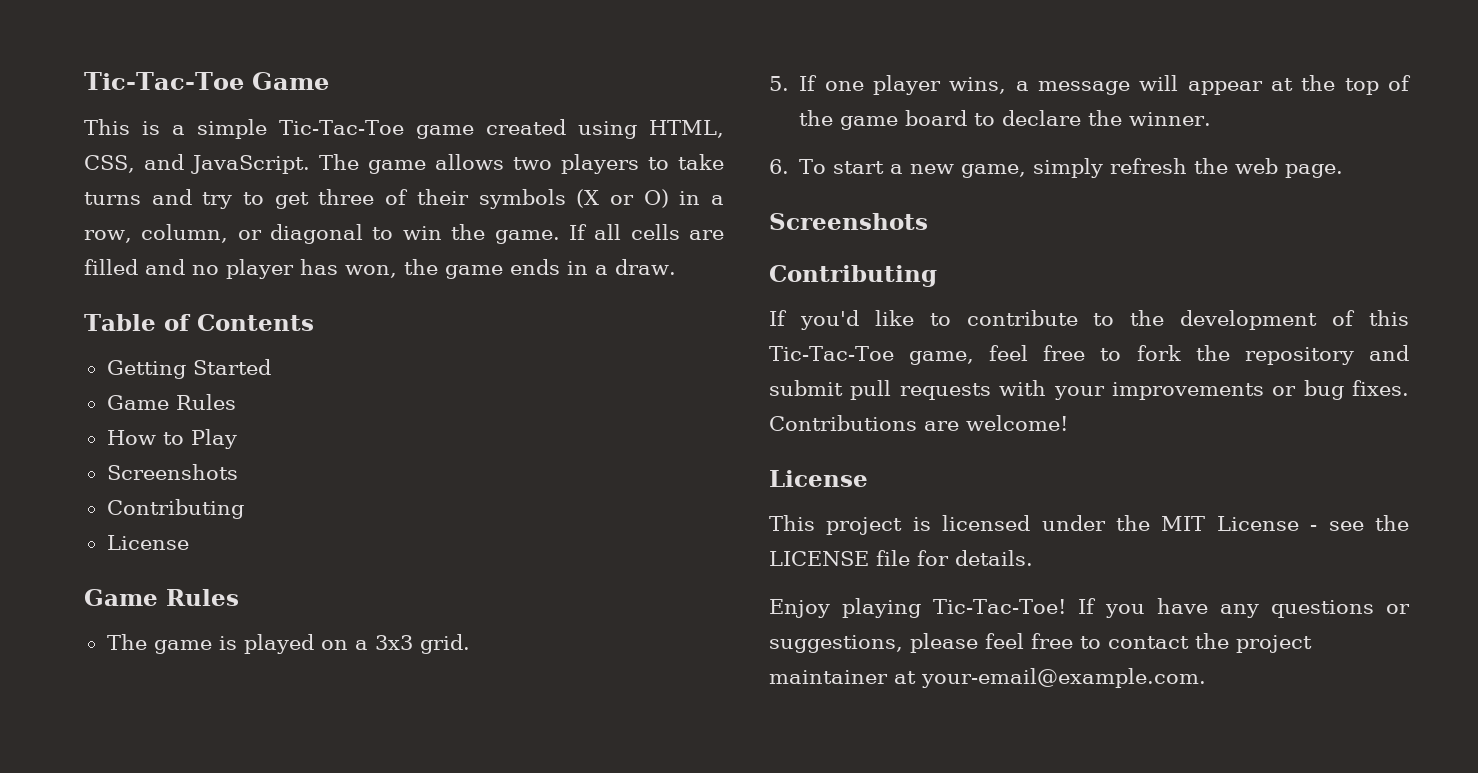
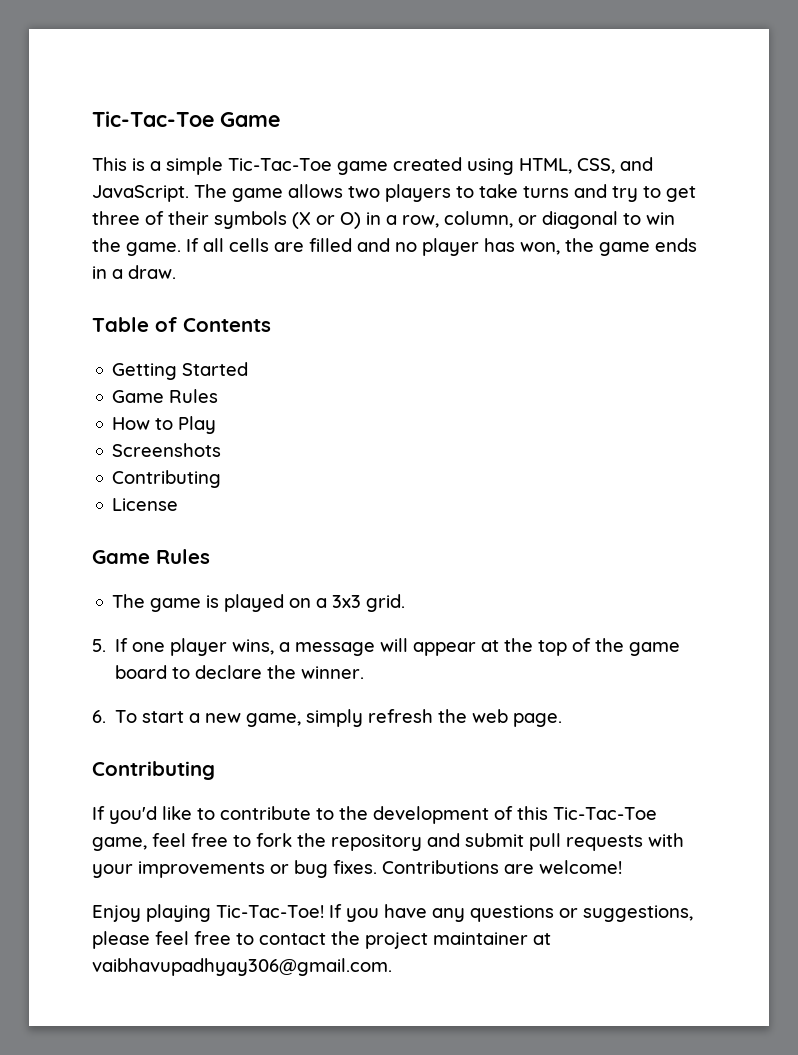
  6. To start a new game, simply refresh the web page.
- Screenshots
  Contributions are welcome!
- License
- This project is licensed under the MIT License - see the LICENSE file for details.
- If you have any questions or suggestions, please feel free to contact the project maintainer at your-email@example.com.
+ If you have any questions or suggestions, please feel free to contact the project maintainer at vaibhavupadhyay306@gmail.com.

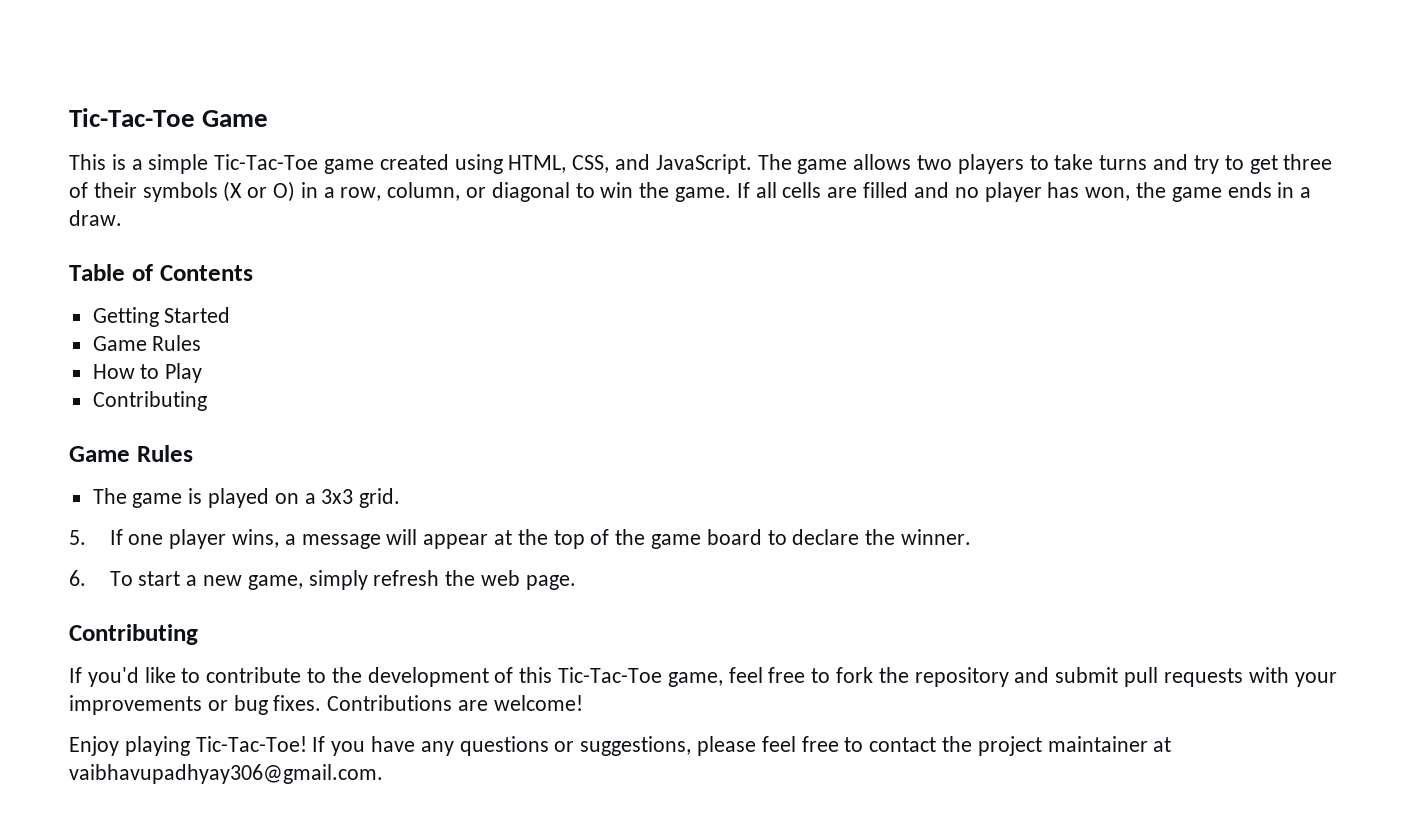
  How to Play
- Screenshots
  Contributing
- License

